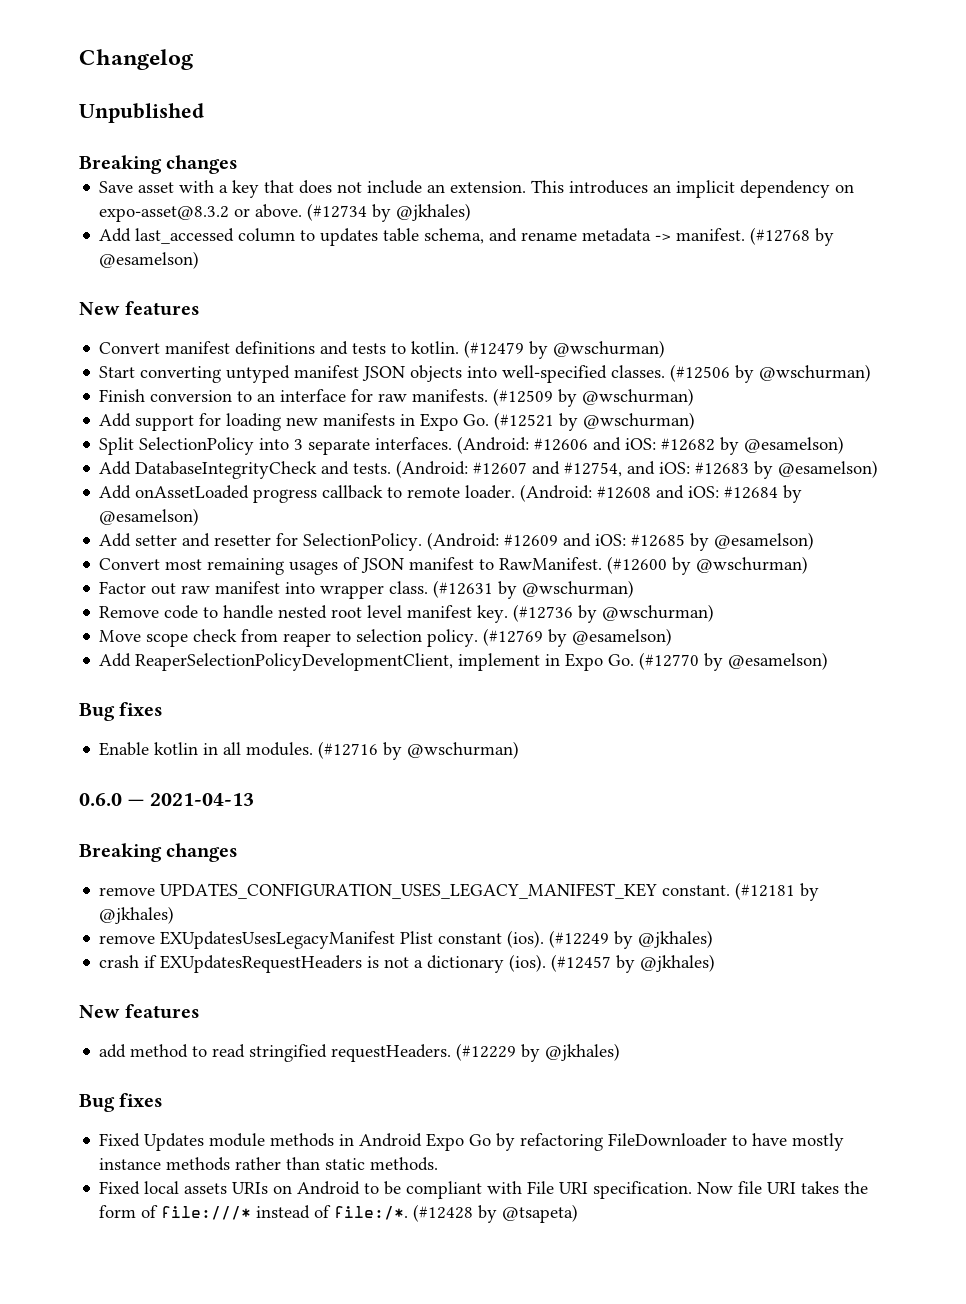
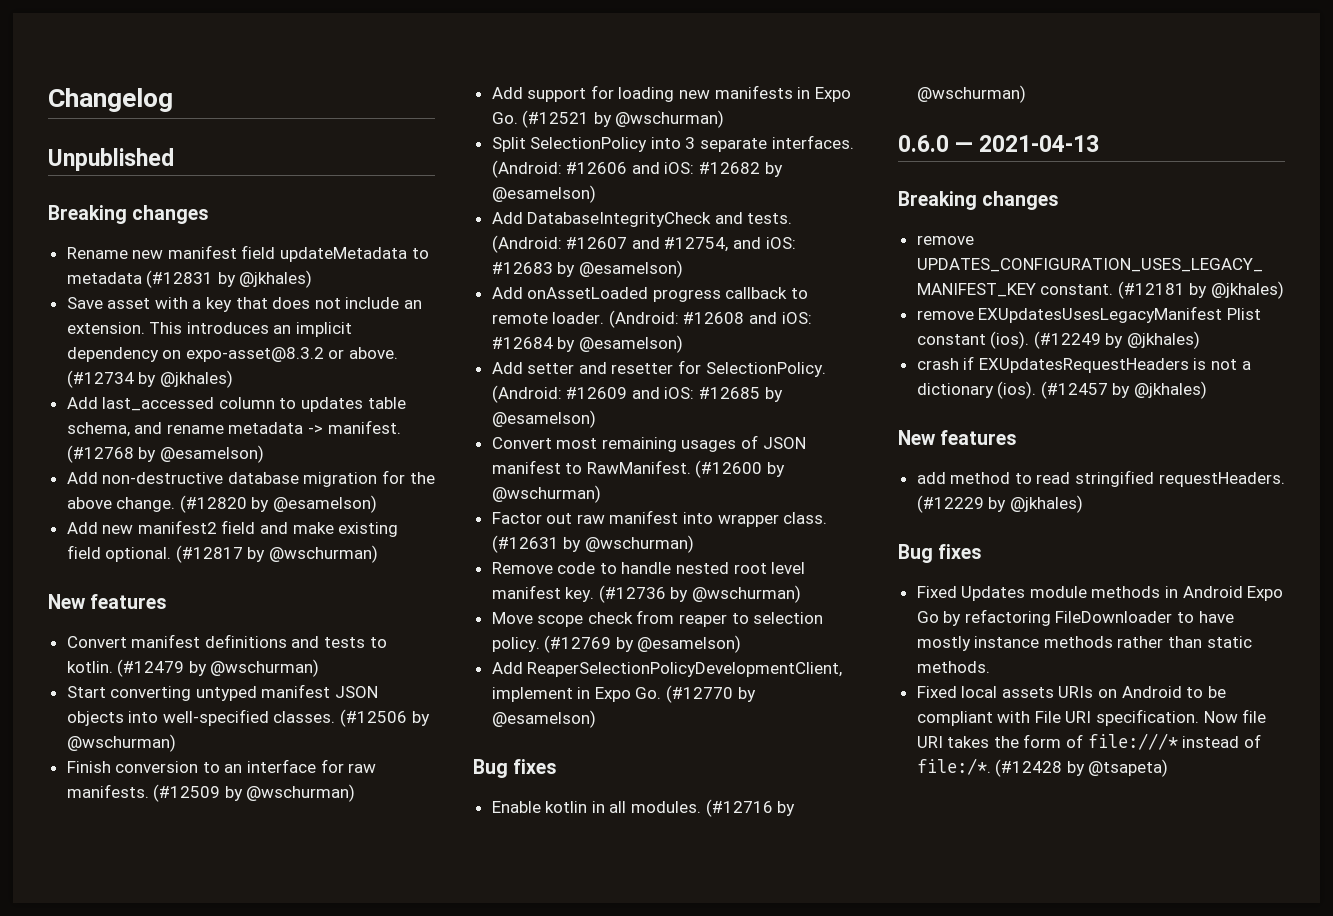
+ Rename new manifest field updateMetadata to metadata (#12831 by @jkhales)
+ Add non-destructive database migration for the above change. (#12820 by @esamelson)
+ Add new manifest2 field and make existing field optional. (#12817 by @wschurman)

